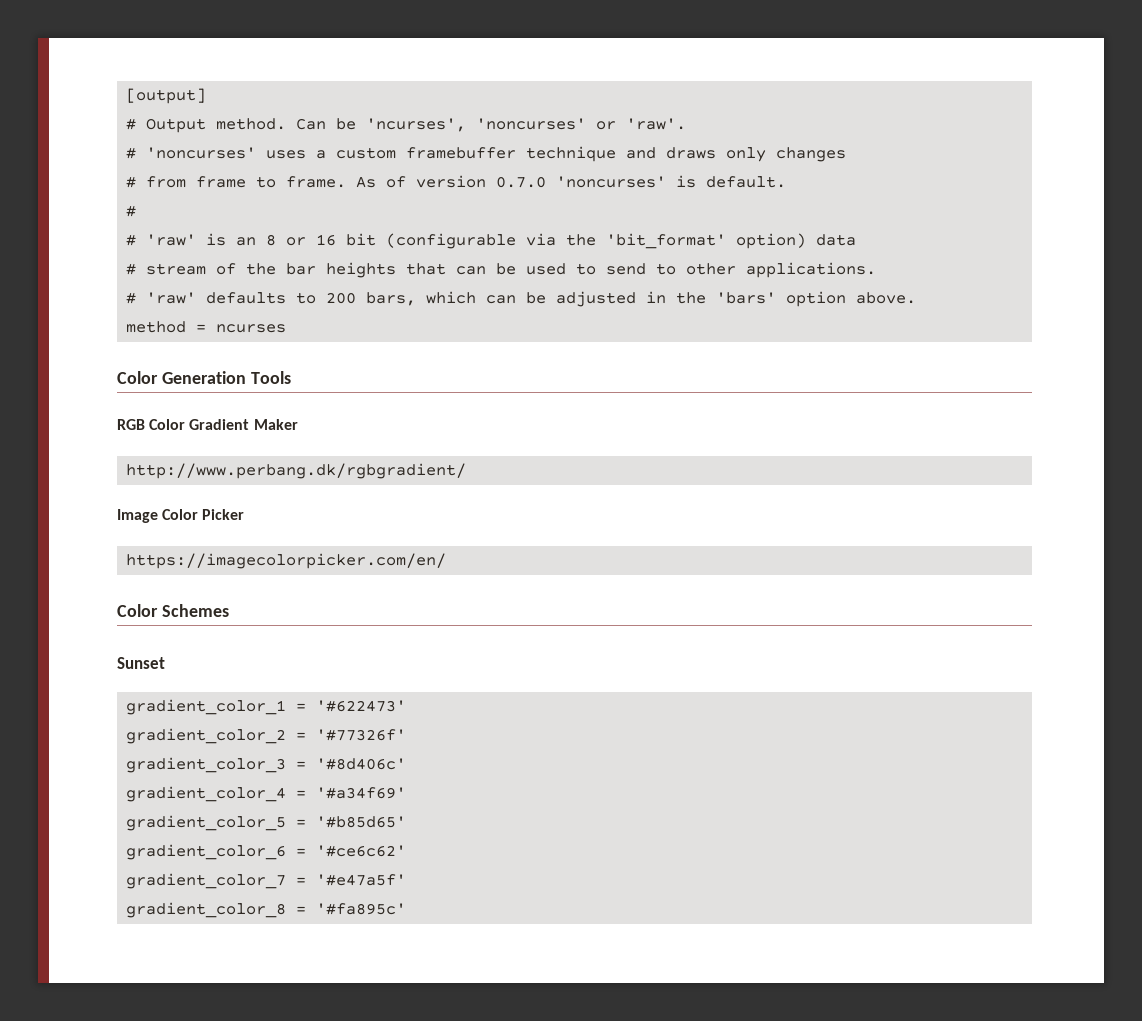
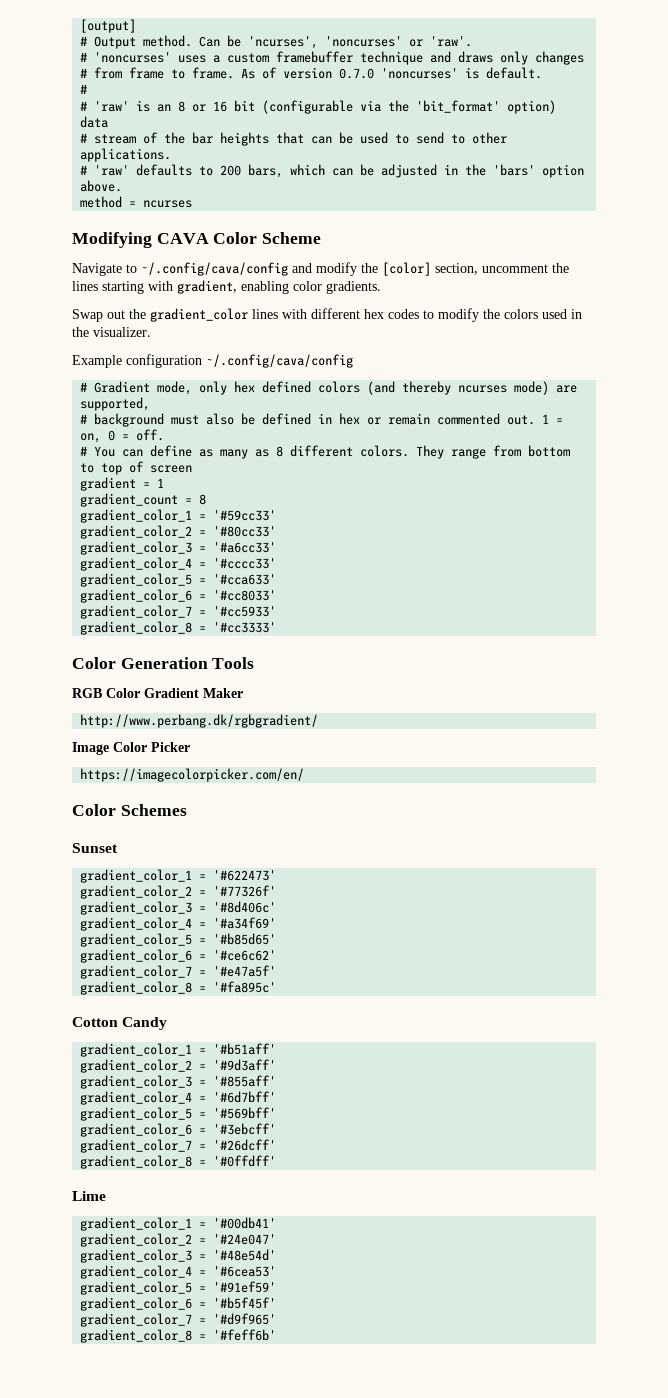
+ Modifying CAVA Color Scheme
+ Navigate to ~/.config/cava/config and modify the [color] section, uncomment the lines starting with gradient, enabling color gradients.
+ Swap out the gradient_color lines with different hex codes to modify the colors used in the visualizer.
+ Example configuration ~/.config/cava/config
+ # Gradient mode, only hex defined colors (and thereby ncurses mode) are supported,
+ # background must also be defined in hex or remain commented out. 1 = on, 0 = off.
+ # You can define as many as 8 different colors. They range from bottom to top of screen
+ gradient = 1
+ gradient_count = 8
+ gradient_color_1 = '#59cc33'
+ gradient_color_2 = '#80cc33'
+ gradient_color_3 = '#a6cc33'
+ gradient_color_4 = '#cccc33'
+ gradient_color_5 = '#cca633'
+ gradient_color_6 = '#cc8033'
+ gradient_color_7 = '#cc5933'
+ gradient_color_8 = '#cc3333'
+ Cotton Candy
+ gradient_color_1 = '#b51aff'
+ gradient_color_2 = '#9d3aff'
+ gradient_color_3 = '#855aff'
+ gradient_color_4 = '#6d7bff'
+ gradient_color_5 = '#569bff'
+ gradient_color_6 = '#3ebcff'
+ gradient_color_7 = '#26dcff'
+ gradient_color_8 = '#0ffdff'
+ Lime
+ gradient_color_1 = '#00db41'
+ gradient_color_2 = '#24e047'
+ gradient_color_3 = '#48e54d'
+ gradient_color_4 = '#6cea53'
+ gradient_color_5 = '#91ef59'
+ gradient_color_6 = '#b5f45f'
+ gradient_color_7 = '#d9f965'
+ gradient_color_8 = '#feff6b'

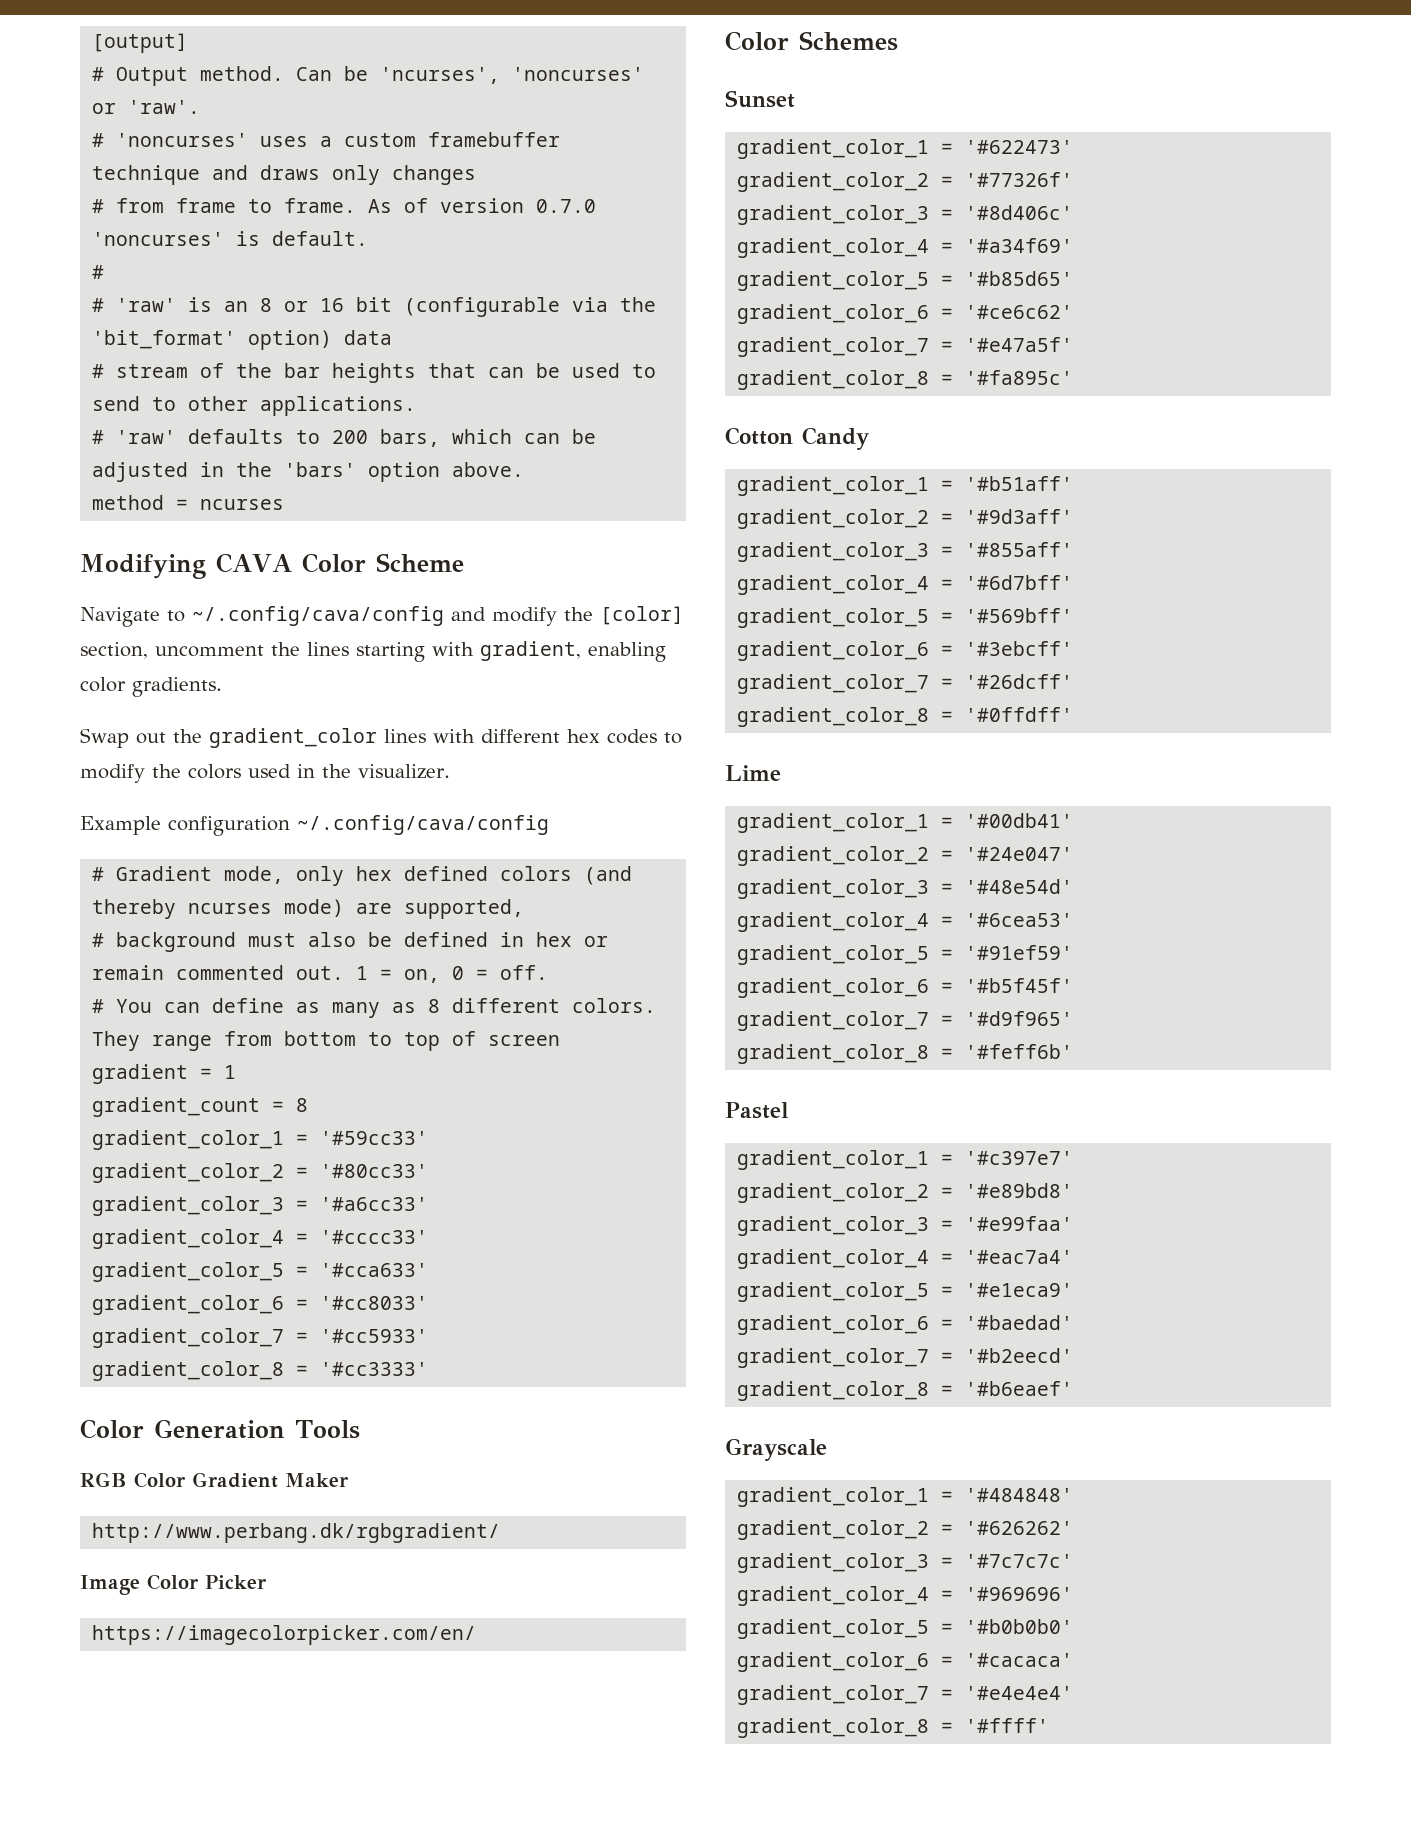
+ Pastel
+ gradient_color_1 = '#c397e7'
+ gradient_color_2 = '#e89bd8'
+ gradient_color_3 = '#e99faa'
+ gradient_color_4 = '#eac7a4'
+ gradient_color_5 = '#e1eca9'
+ gradient_color_6 = '#baedad'
+ gradient_color_7 = '#b2eecd'
+ gradient_color_8 = '#b6eaef'
+ Grayscale
+ gradient_color_1 = '#484848'
+ gradient_color_2 = '#626262'
+ gradient_color_3 = '#7c7c7c'
+ gradient_color_4 = '#969696'
+ gradient_color_5 = '#b0b0b0'
+ gradient_color_6 = '#cacaca'
+ gradient_color_7 = '#e4e4e4'
+ gradient_color_8 = '#ffff'

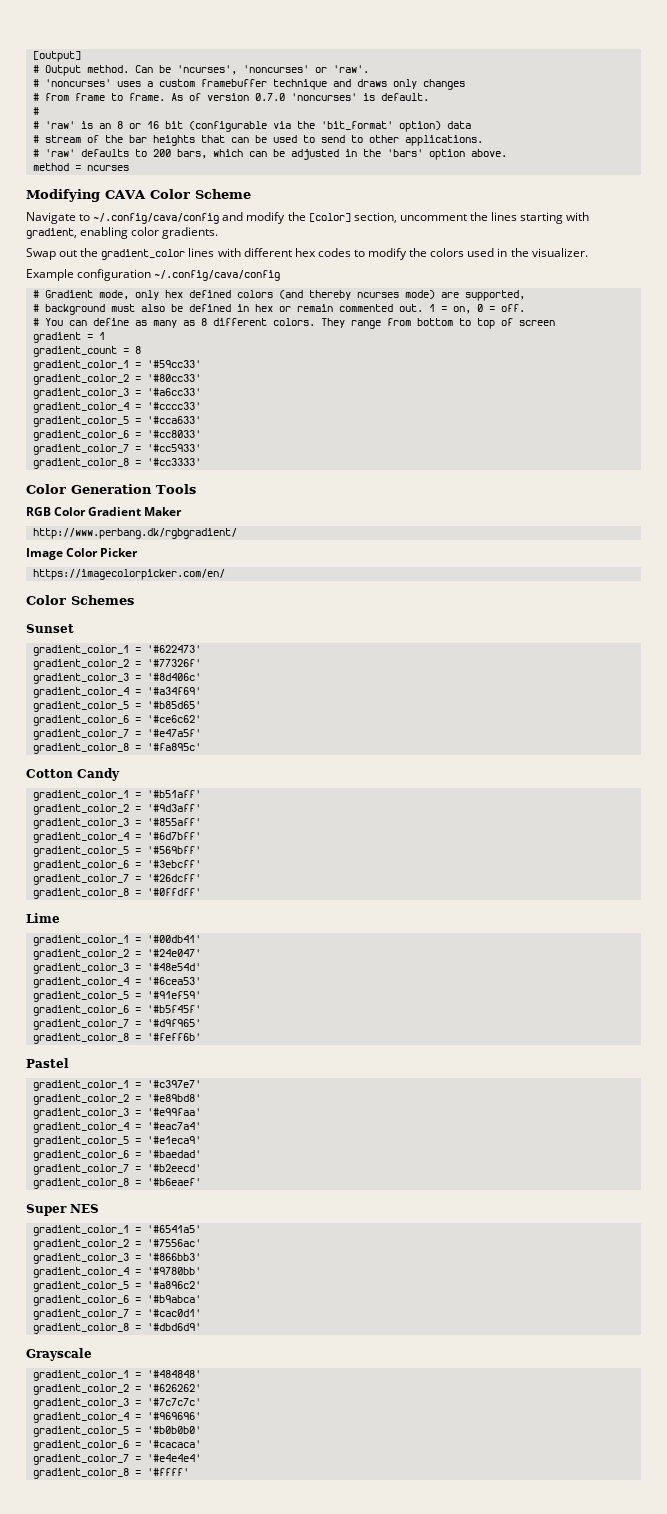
+ Super NES
+ gradient_color_1 = '#6541a5'
+ gradient_color_2 = '#7556ac'
+ gradient_color_3 = '#866bb3'
+ gradient_color_4 = '#9780bb'
+ gradient_color_5 = '#a896c2'
+ gradient_color_6 = '#b9abca'
+ gradient_color_7 = '#cac0d1'
+ gradient_color_8 = '#dbd6d9'

